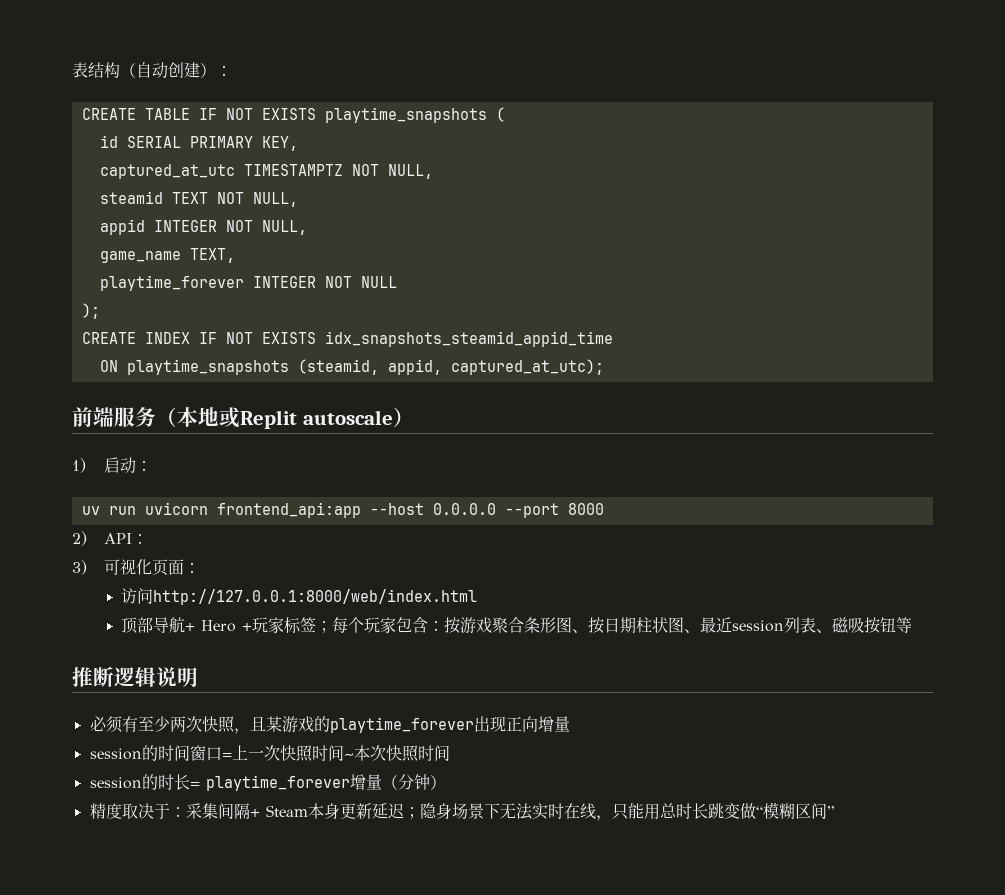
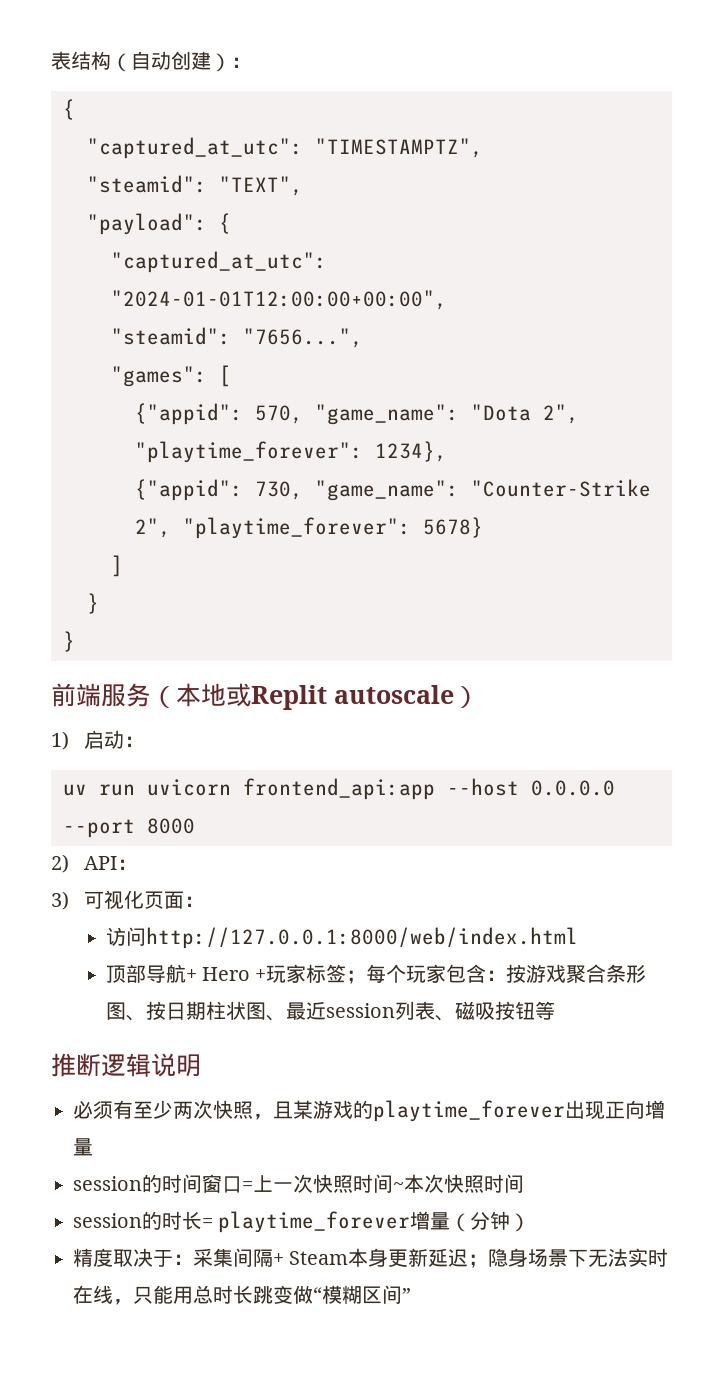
  表结构（自动创建）：
- CREATE TABLE IF NOT EXISTS playtime_snapshots (
- id SERIAL PRIMARY KEY,
- captured_at_utc TIMESTAMPTZ NOT NULL,
- steamid TEXT NOT NULL,
- appid INTEGER NOT NULL,
- game_name TEXT,
- playtime_forever INTEGER NOT NULL
- );
- CREATE INDEX IF NOT EXISTS idx_snapshots_steamid_appid_time
- ON playtime_snapshots (steamid, appid, captured_at_utc);
+ {
+ "captured_at_utc": "TIMESTAMPTZ",
+ "steamid": "TEXT",
+ "payload": {
+ "captured_at_utc": "2024-01-01T12:00:00+00:00",
+ "steamid": "7656...",
+ "games": [
+ {"appid": 570, "game_name": "Dota 2", "playtime_forever": 1234},
+ {"appid": 730, "game_name": "Counter-Strike 2", "playtime_forever": 5678}
+ ]
+ }
+ }

